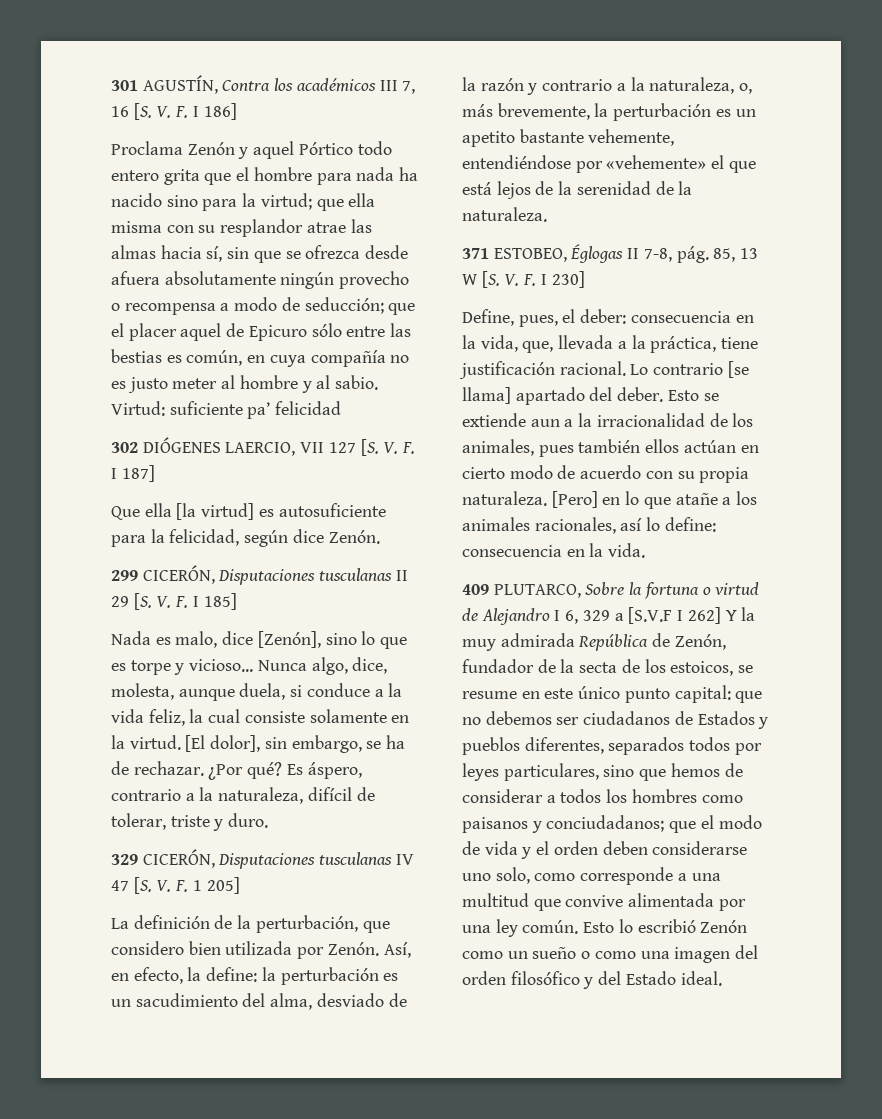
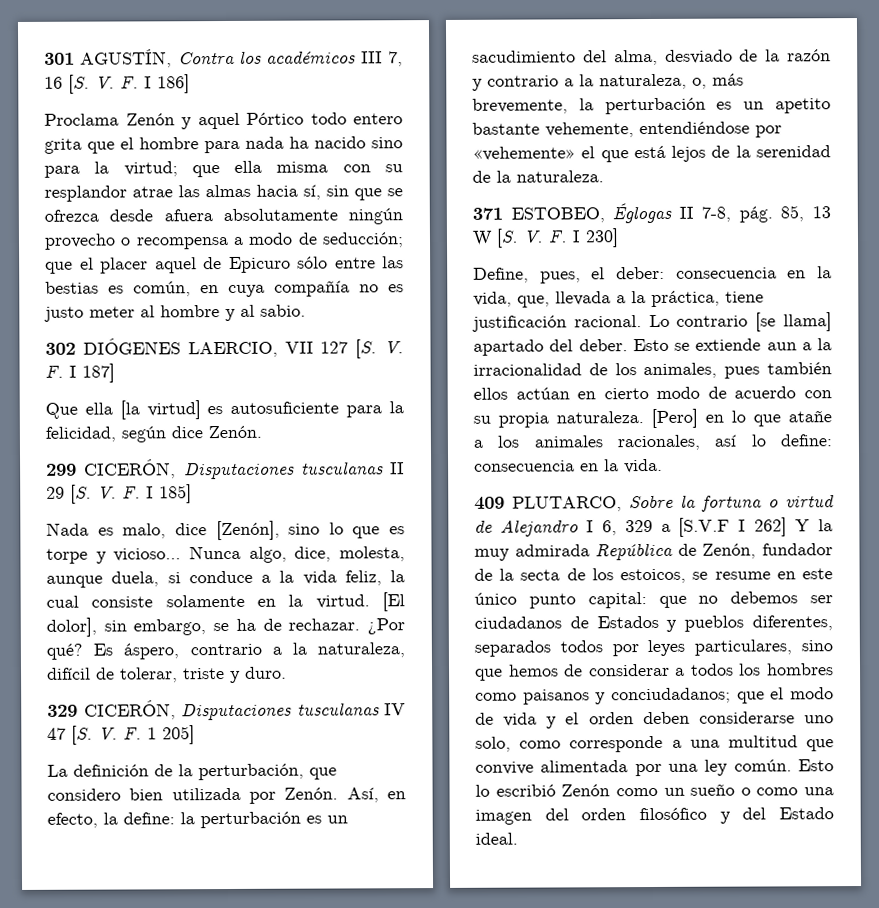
- Virtud: suficiente pa’ felicidad

